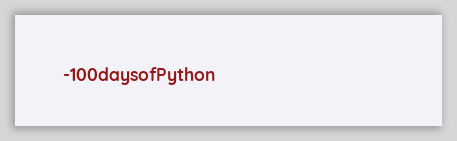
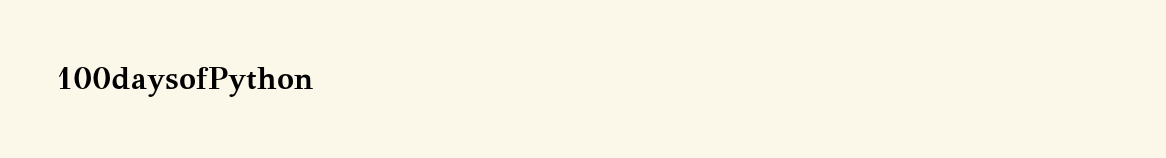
- -100daysofPython
+ 100daysofPython

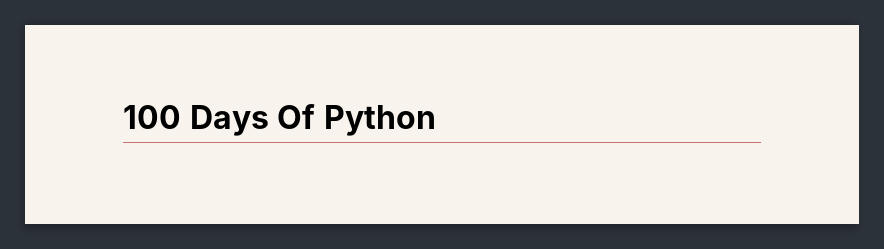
- 100daysofPython
+ 100 Days Of Python

